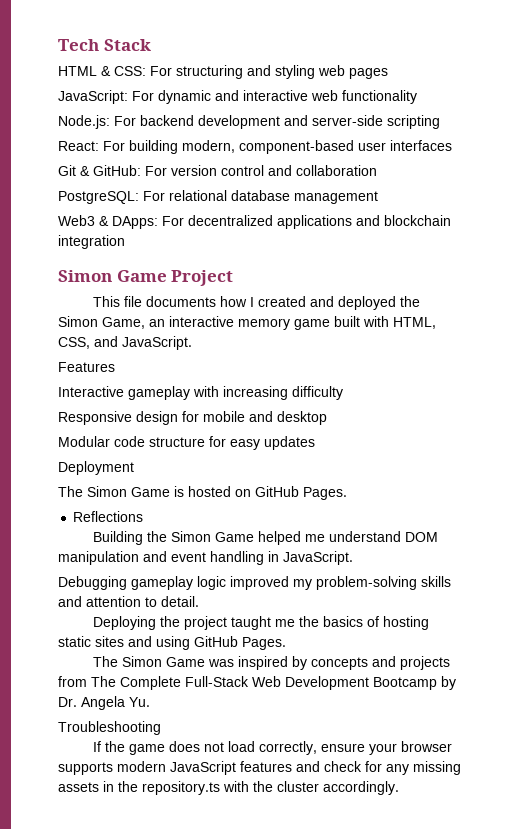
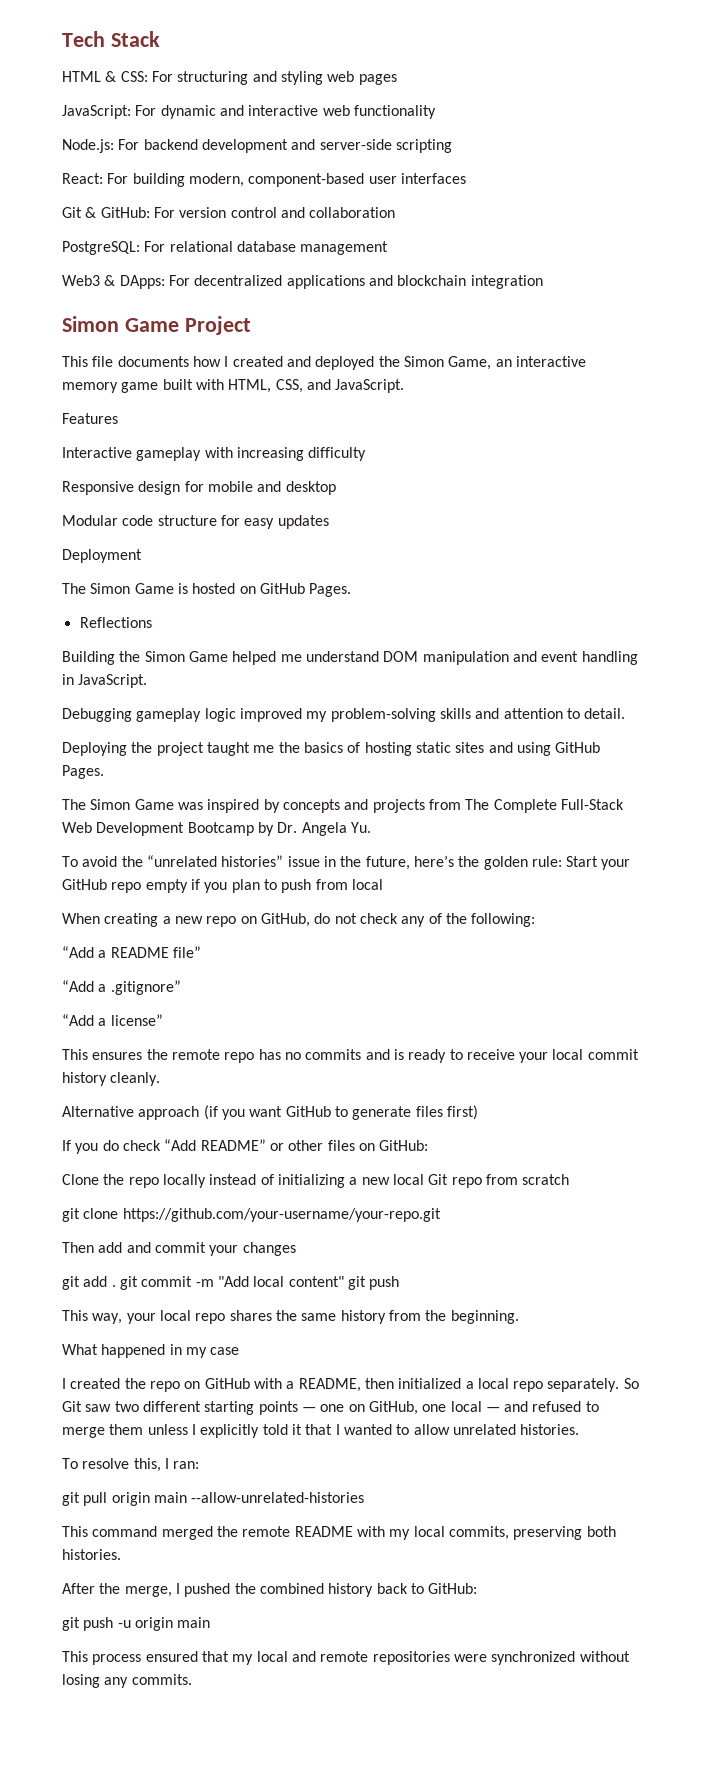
- Troubleshooting
- If the game does not load correctly, ensure your browser supports modern JavaScript features and check for any missing assets in the repository.ts with the cluster accordingly.
+ To avoid the “unrelated histories” issue in the future, here’s the golden rule: Start your GitHub repo empty if you plan to push from local
+ When creating a new repo on GitHub, do not check any of the following:
+ “Add a README file”
+ “Add a .gitignore”
+ “Add a license”
+ This ensures the remote repo has no commits and is ready to receive your local commit history cleanly.
+ Alternative approach (if you want GitHub to generate files first)
+ If you do check “Add README” or other files on GitHub:
+ Clone the repo locally instead of initializing a new local Git repo from scratch
+ git clone https://github.com/your-username/your-repo.git
+ Then add and commit your changes
+ git add . git commit -m "Add local content" git push
+ This way, your local repo shares the same history from the beginning.
+ What happened in my case
+ I created the repo on GitHub with a README, then initialized a local repo separately. So Git saw two different starting points — one on GitHub, one local — and refused to merge them unless I explicitly told it that I wanted to allow unrelated histories.
+ To resolve this, I ran:
+ git pull origin main --allow-unrelated-histories
+ This command merged the remote README with my local commits, preserving both histories.
+ After the merge, I pushed the combined history back to GitHub:
+ git push -u origin main
+ This process ensured that my local and remote repositories were synchronized without losing any commits.

